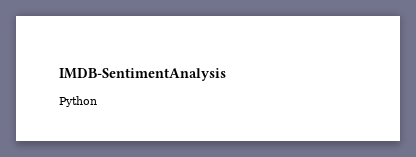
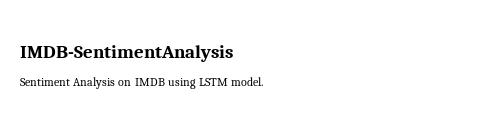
- Python
+ Sentiment Analysis on IMDB using LSTM model.

